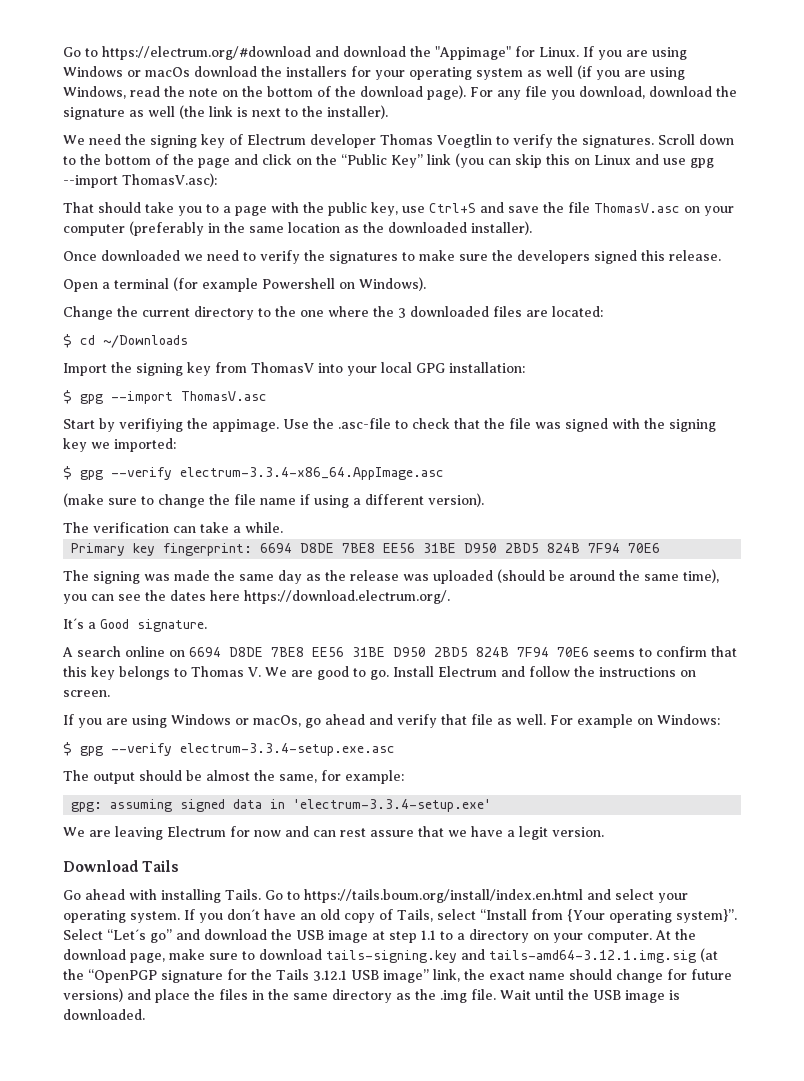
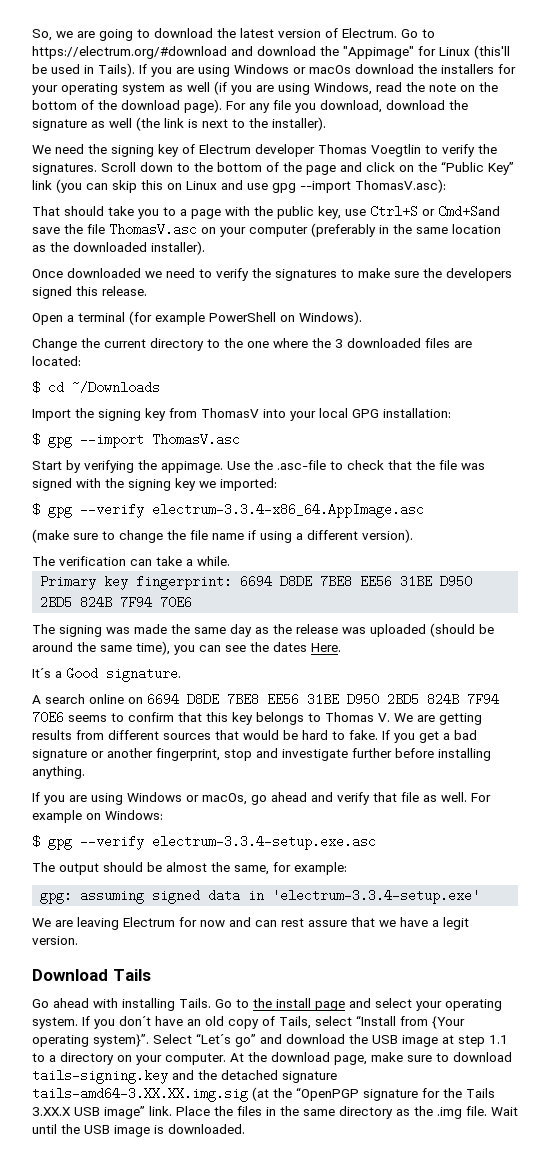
+ So, we are going to download the latest version of Electrum.
- Go to https://electrum.org/#download and download the "Appimage" for Linux.
+ Go to https://electrum.org/#download and download the "Appimage" for Linux (this'll be used in Tails).
- That should take you to a page with the public key, use Ctrl+S and save the file ThomasV.asc on your computer (preferably in the same location as the downloaded installer).
+ That should take you to a page with the public key, use Ctrl+S or Cmd+Sand save the file ThomasV.asc on your computer (preferably in the same location as the downloaded installer).
- Open a terminal (for example Powershell on Windows).
+ Open a terminal (for example PowerShell on Windows).
- Start by verifiying the appimage.
+ Start by verifying the appimage.
- The signing was made the same day as the release was uploaded (should be around the same time), you can see the dates here https://download.electrum.org/.
+ The signing was made the same day as the release was uploaded (should be around the same time), you can see the dates Here.
- A search online on 6694 D8DE 7BE8 EE56 31BE D950 2BD5 824B 7F94 70E6 seems to confirm that this key belongs to Thomas V. We are good to go. Install Electrum and follow the instructions on screen.
+ A search online on 6694 D8DE 7BE8 EE56 31BE D950 2BD5 824B 7F94 70E6 seems to confirm that this key belongs to Thomas V. We are getting results from different sources that would be hard to fake. If you get a bad signature or another fingerprint, stop and investigate further before installing anything.
- Go to https://tails.boum.org/install/index.en.html and select your operating system.
+ Go to the install page and select your operating system.
- At the download page, make sure to download tails-signing.key and tails-amd64-3.12.1.img.sig (at the “OpenPGP signature for the Tails 3.12.1 USB image” link, the exact name should change for future versions) and place the files in the same directory as the .img file.
+ At the download page, make sure to download tails-signing.key and the detached signature tails-amd64-3.XX.XX.img.sig (at the “OpenPGP signature for the Tails 3.XX.X USB image” link. Place the files in the same directory as the .img file.

